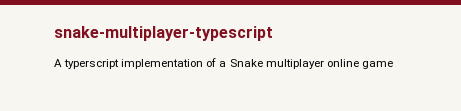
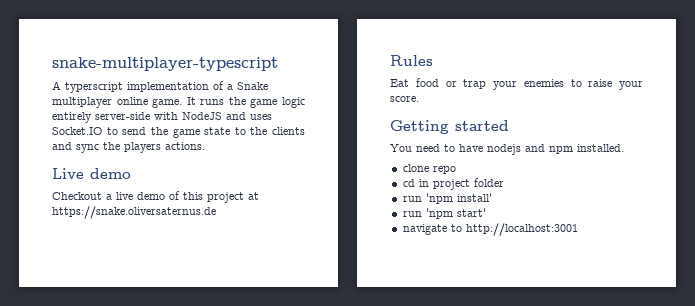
- A typerscript implementation of a Snake multiplayer online game
+ A typerscript implementation of a Snake multiplayer online game. It runs the game logic entirely server-side with NodeJS and uses Socket.IO to send the game state to the clients and sync the players actions.
+ Live demo
+ Checkout a live demo of this project at https://snake.oliversaternus.de
+ Rules
+ Eat food or trap your enemies to raise your score.
+ Getting started
+ You need to have nodejs and npm installed.
+ clone repo
+ cd in project folder
+ run 'npm install'
+ run 'npm start'
+ navigate to http://localhost:3001

